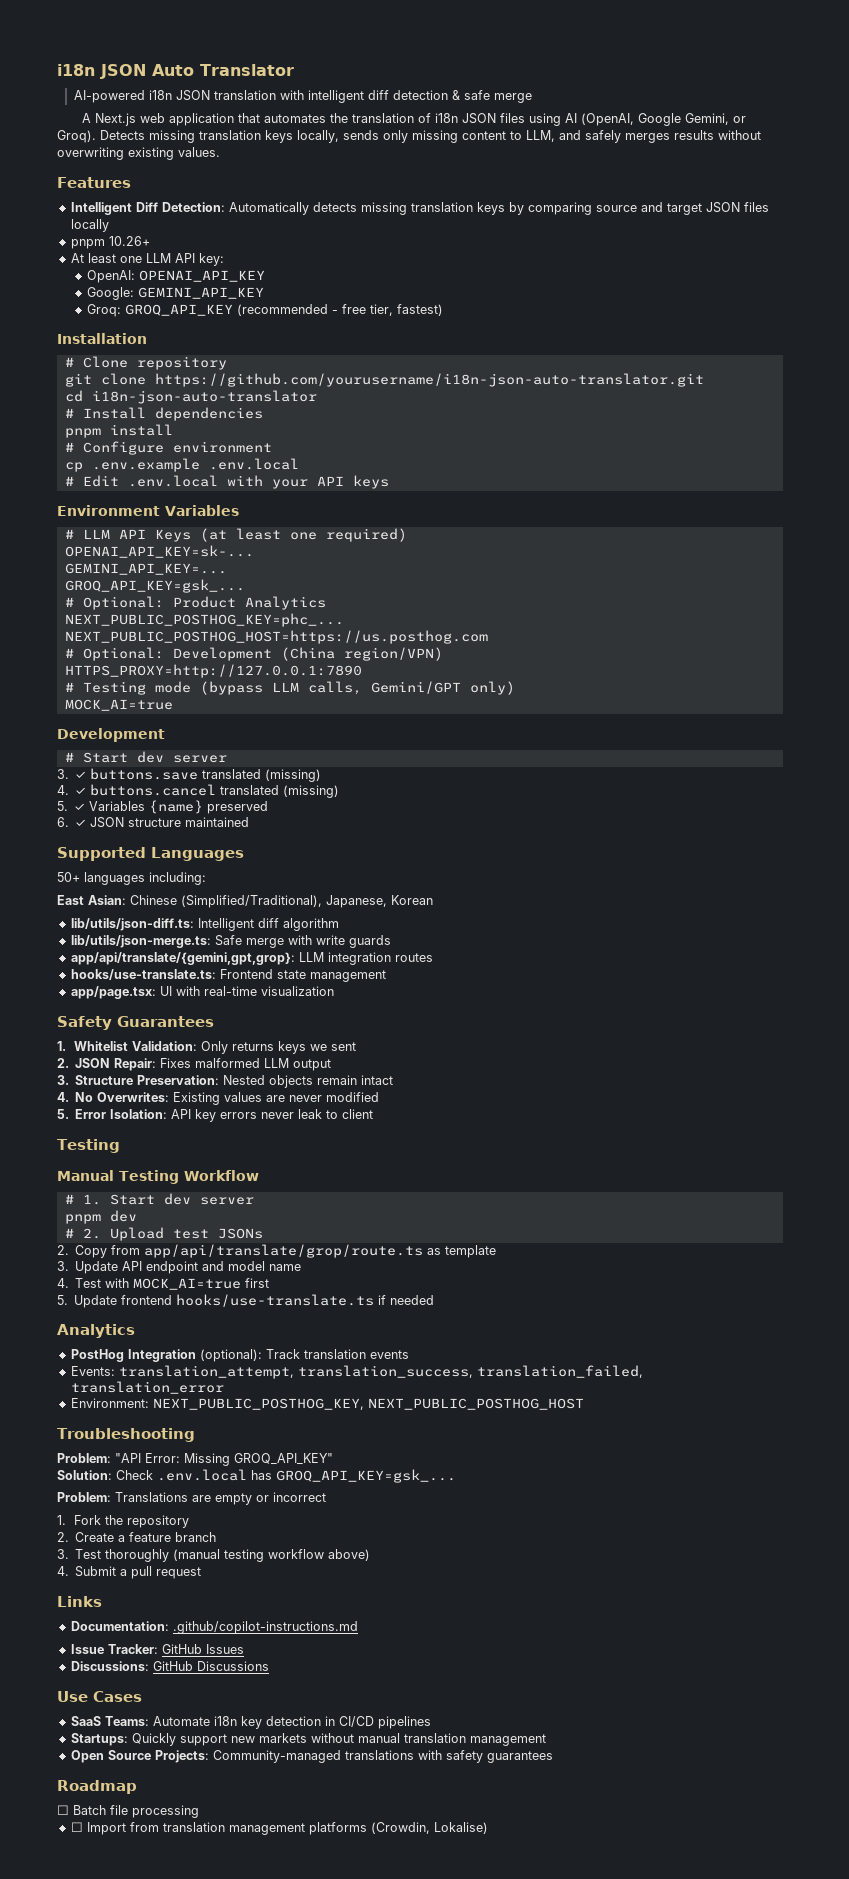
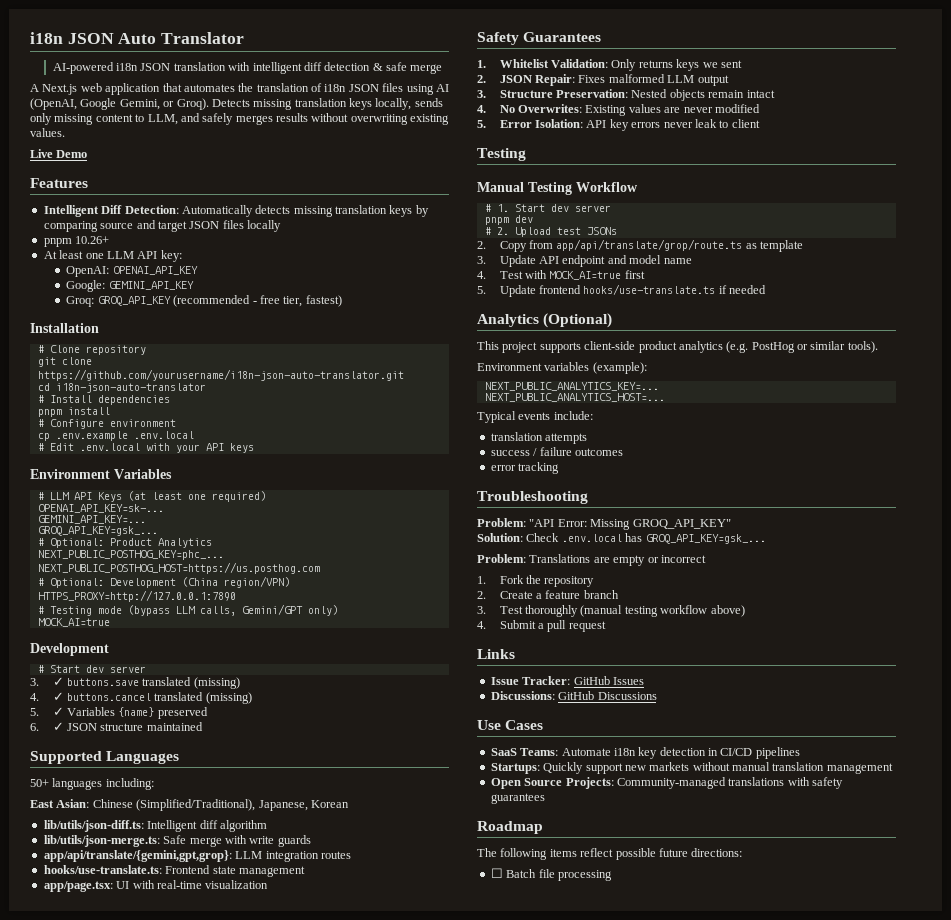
+ Live Demo
  5. Update frontend hooks/use-translate.ts if needed
- Analytics
- PostHog Integration (optional): Track translation events
- Events: translation_attempt, translation_success, translation_failed, translation_error
- Environment: NEXT_PUBLIC_POSTHOG_KEY, NEXT_PUBLIC_POSTHOG_HOST
+ Analytics (Optional)
+ This project supports client-side product analytics (e.g. PostHog or similar tools).
+ Environment variables (example):
+ NEXT_PUBLIC_ANALYTICS_KEY=...
+ NEXT_PUBLIC_ANALYTICS_HOST=...
+ Typical events include:
+ translation attempts
+ success / failure outcomes
+ error tracking
- Documentation: .github/copilot-instructions.md
+ The following items reflect possible future directions:
  ☐ Batch file processing
- ☐ Import from translation management platforms (Crowdin, Lokalise)

